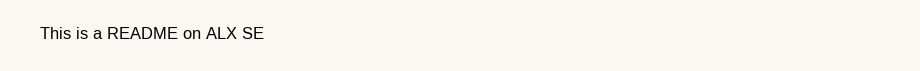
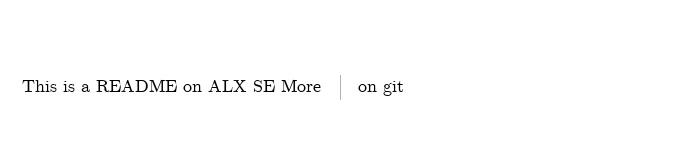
- This is a README on ALX SE
+ This is a README on ALX SE More on git

